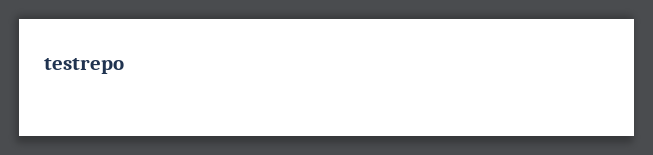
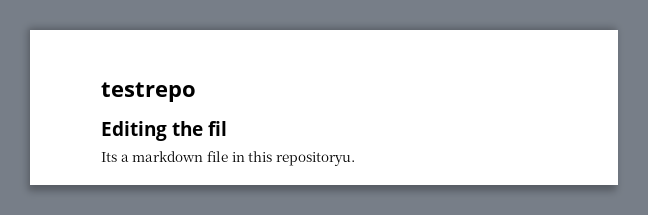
+ Editing the fil
+ Its a markdown file in this repositoryu.

